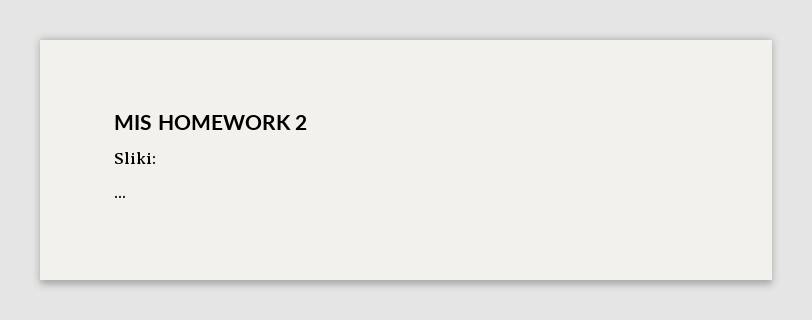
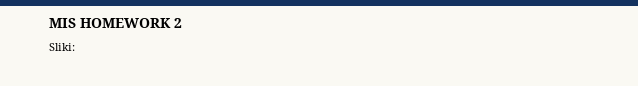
- ...

